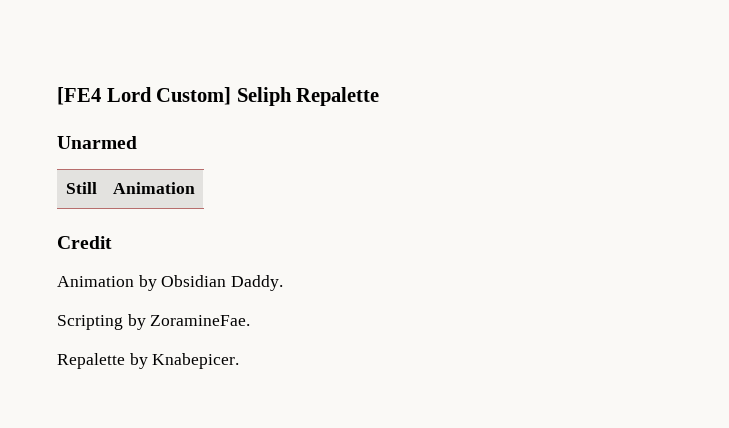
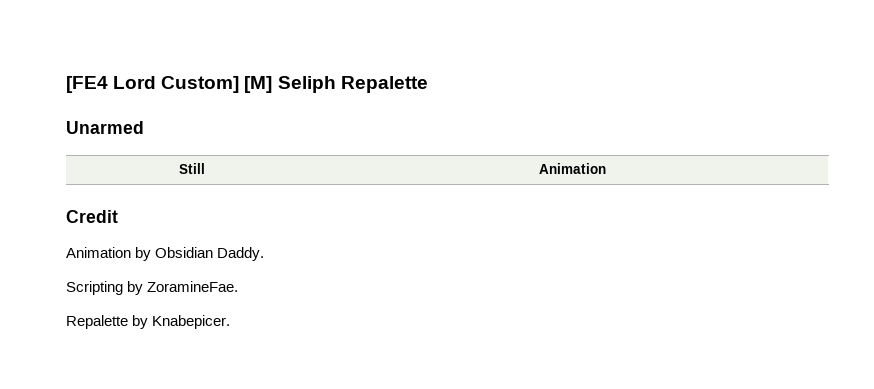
- [FE4 Lord Custom] Seliph Repalette
+ [FE4 Lord Custom] [M] Seliph Repalette

